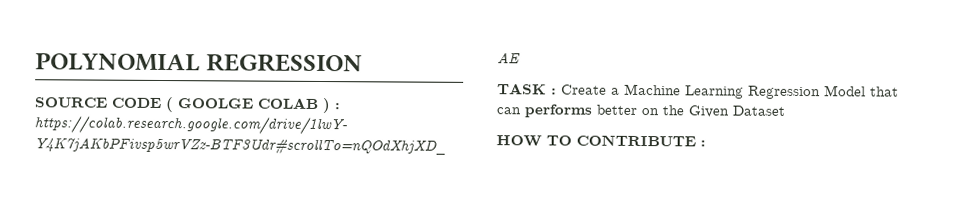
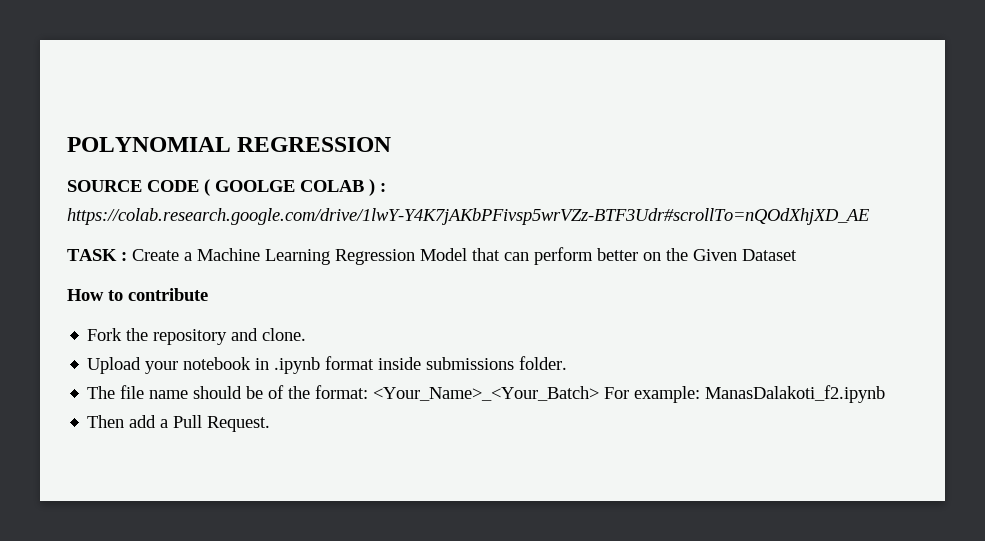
- TASK : Create a Machine Learning Regression Model that can performs better on the Given Dataset
+ TASK : Create a Machine Learning Regression Model that can perform better on the Given Dataset
- HOW TO CONTRIBUTE :
+ How to contribute
+ Fork the repository and clone.
+ Upload your notebook in .ipynb format inside submissions folder.
+ The file name should be of the format: <Your_Name>_<Your_Batch> For example: ManasDalakoti_f2.ipynb
+ Then add a Pull Request.

